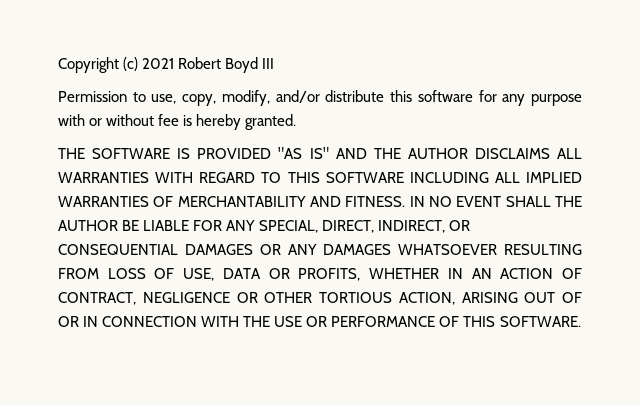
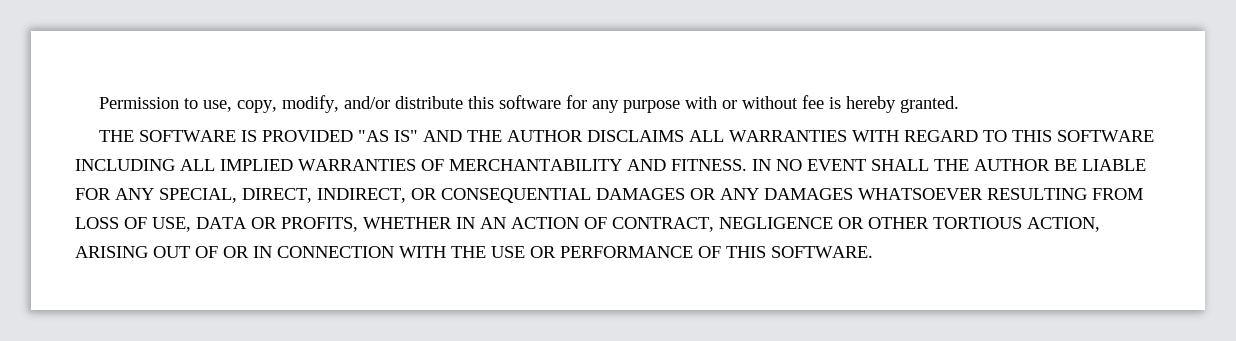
- Copyright (c) 2021 Robert Boyd III

